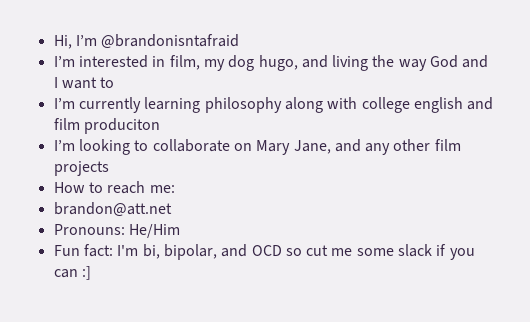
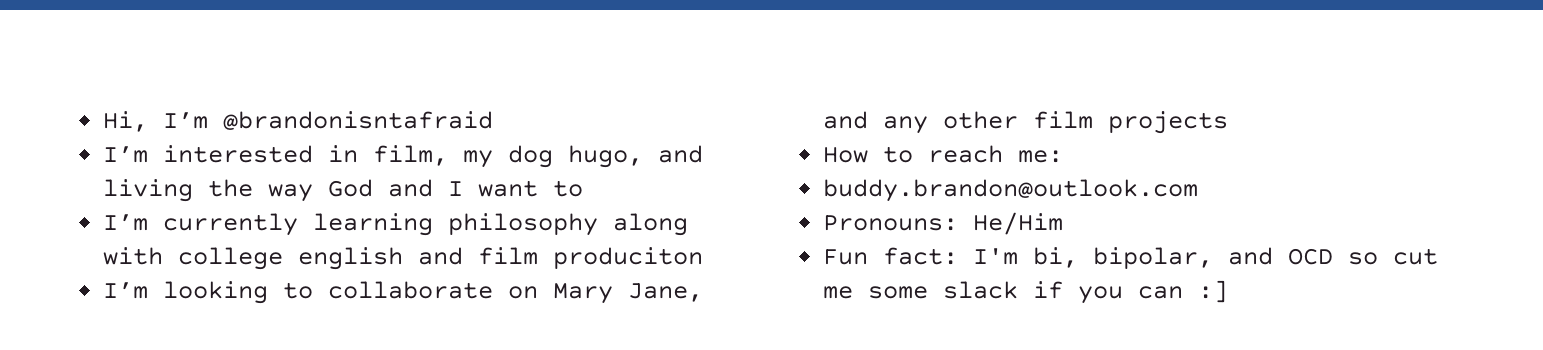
- brandon@att.net
+ buddy.brandon@outlook.com

